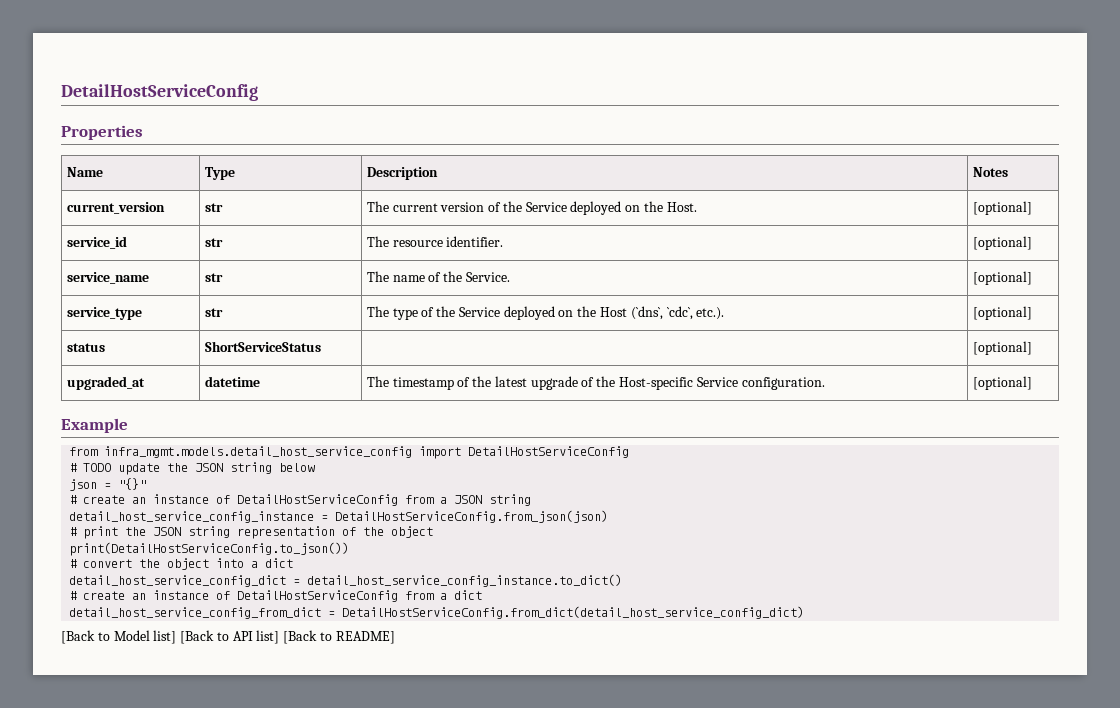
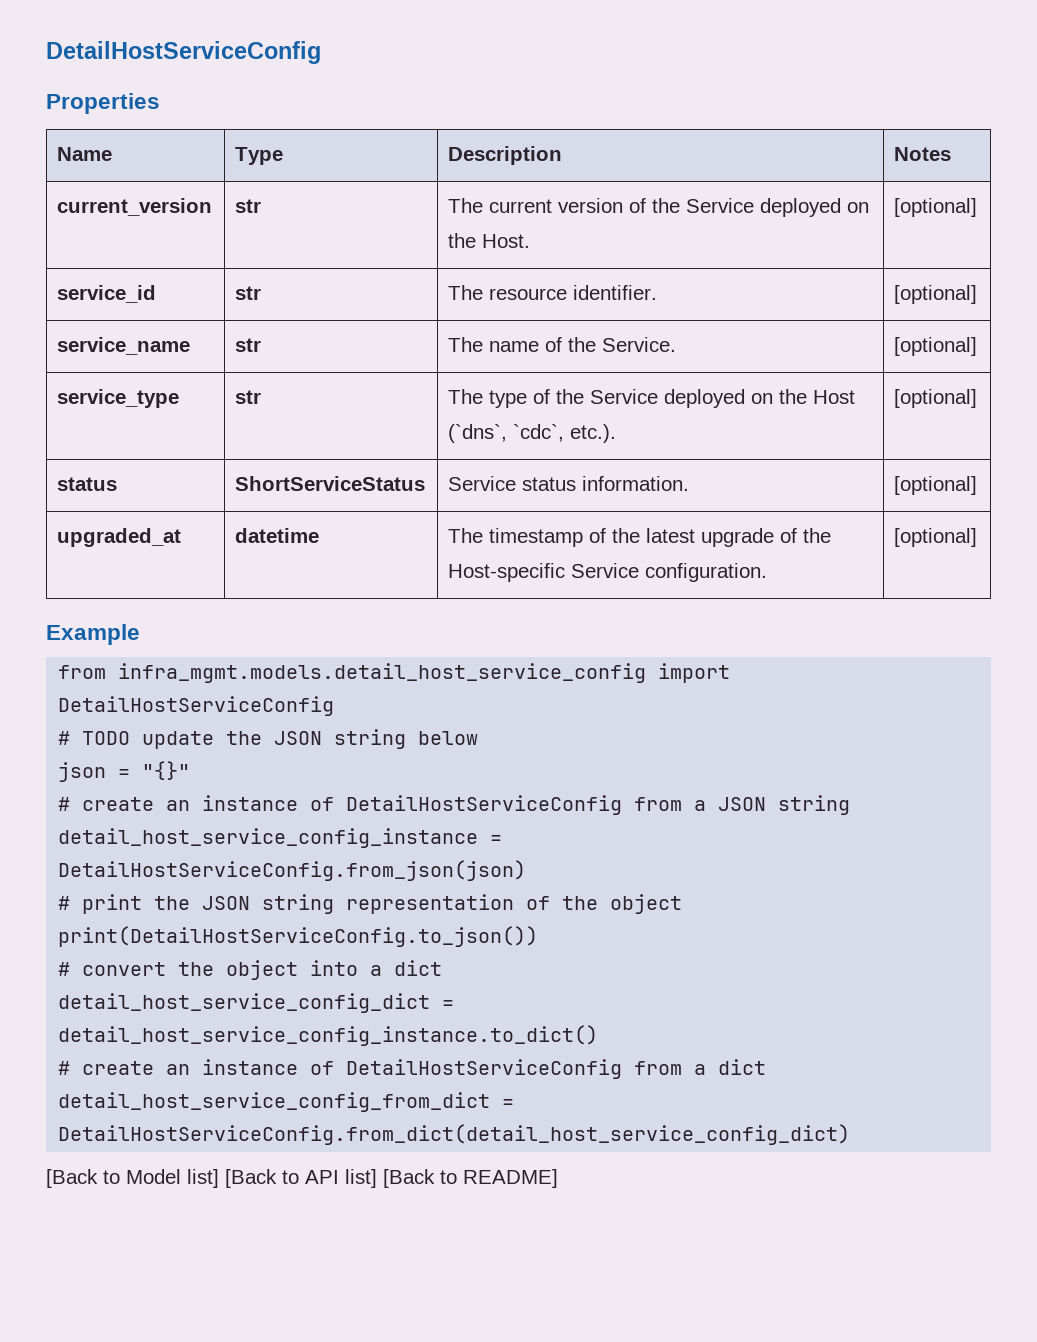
- status | ShortServiceStatus | | [optional]
+ status | ShortServiceStatus | Service status information. | [optional]

